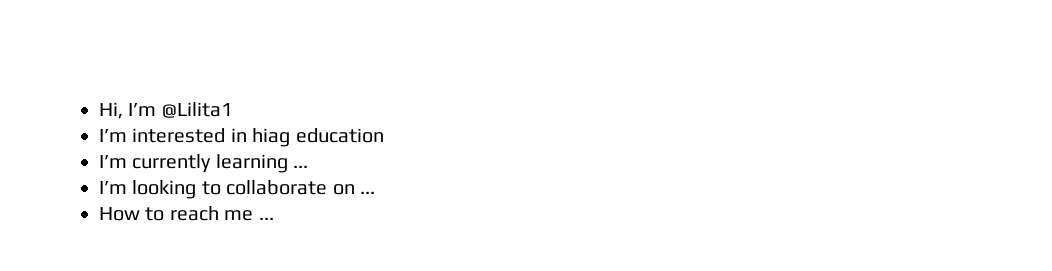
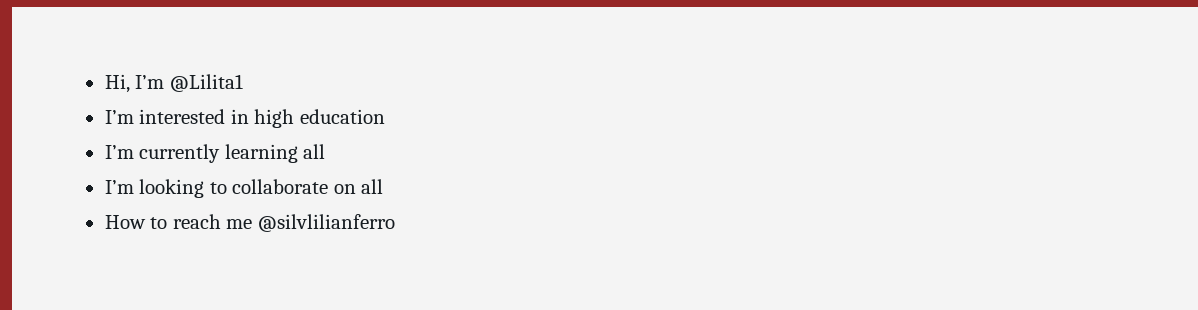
- I’m interested in hiag education
+ I’m interested in high education
- I’m currently learning ...
+ I’m currently learning all
- I’m looking to collaborate on ...
+ I’m looking to collaborate on all
- How to reach me ...
+ How to reach me @silvlilianferro

